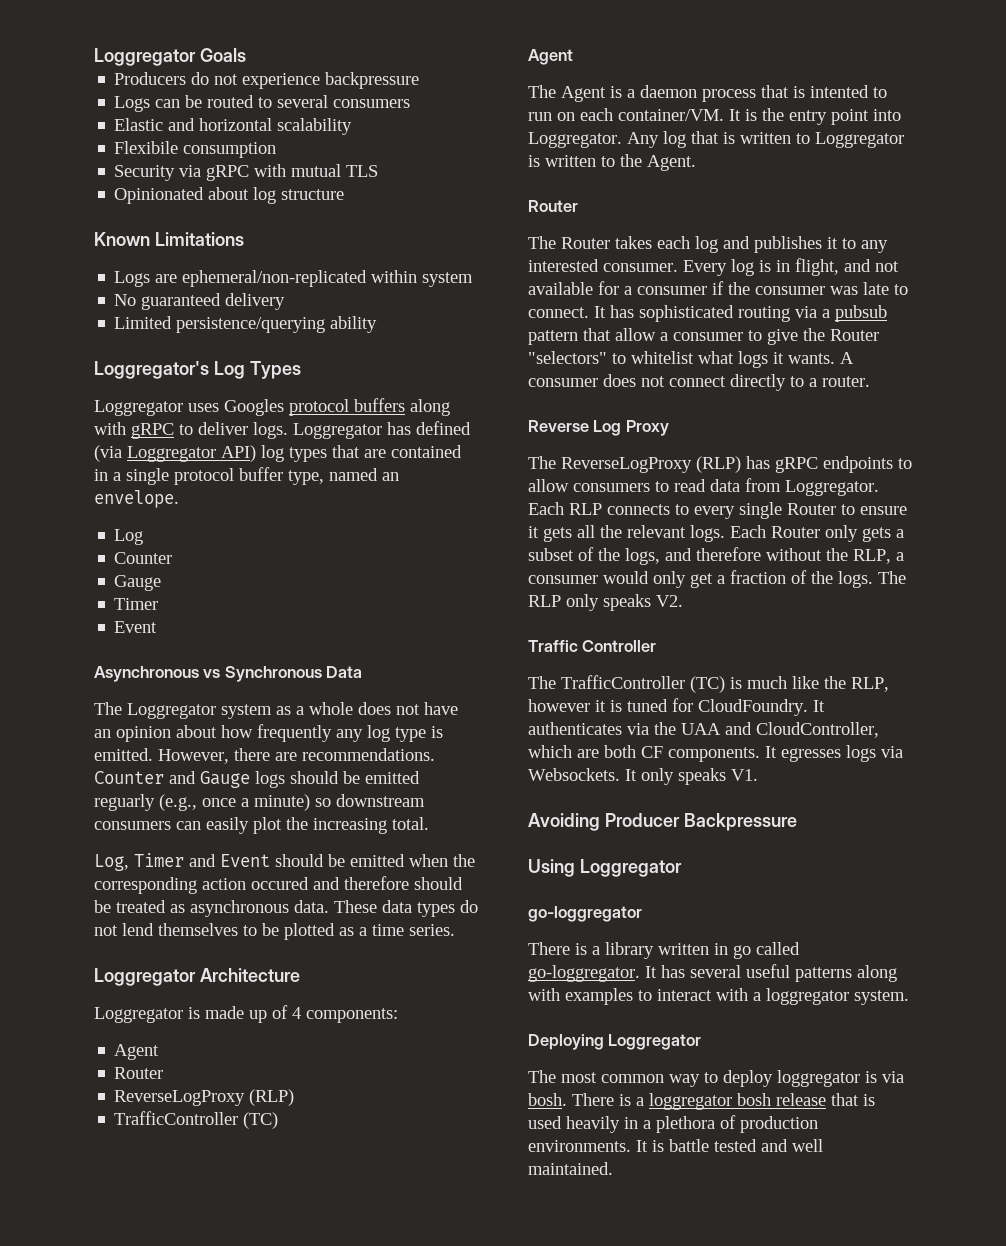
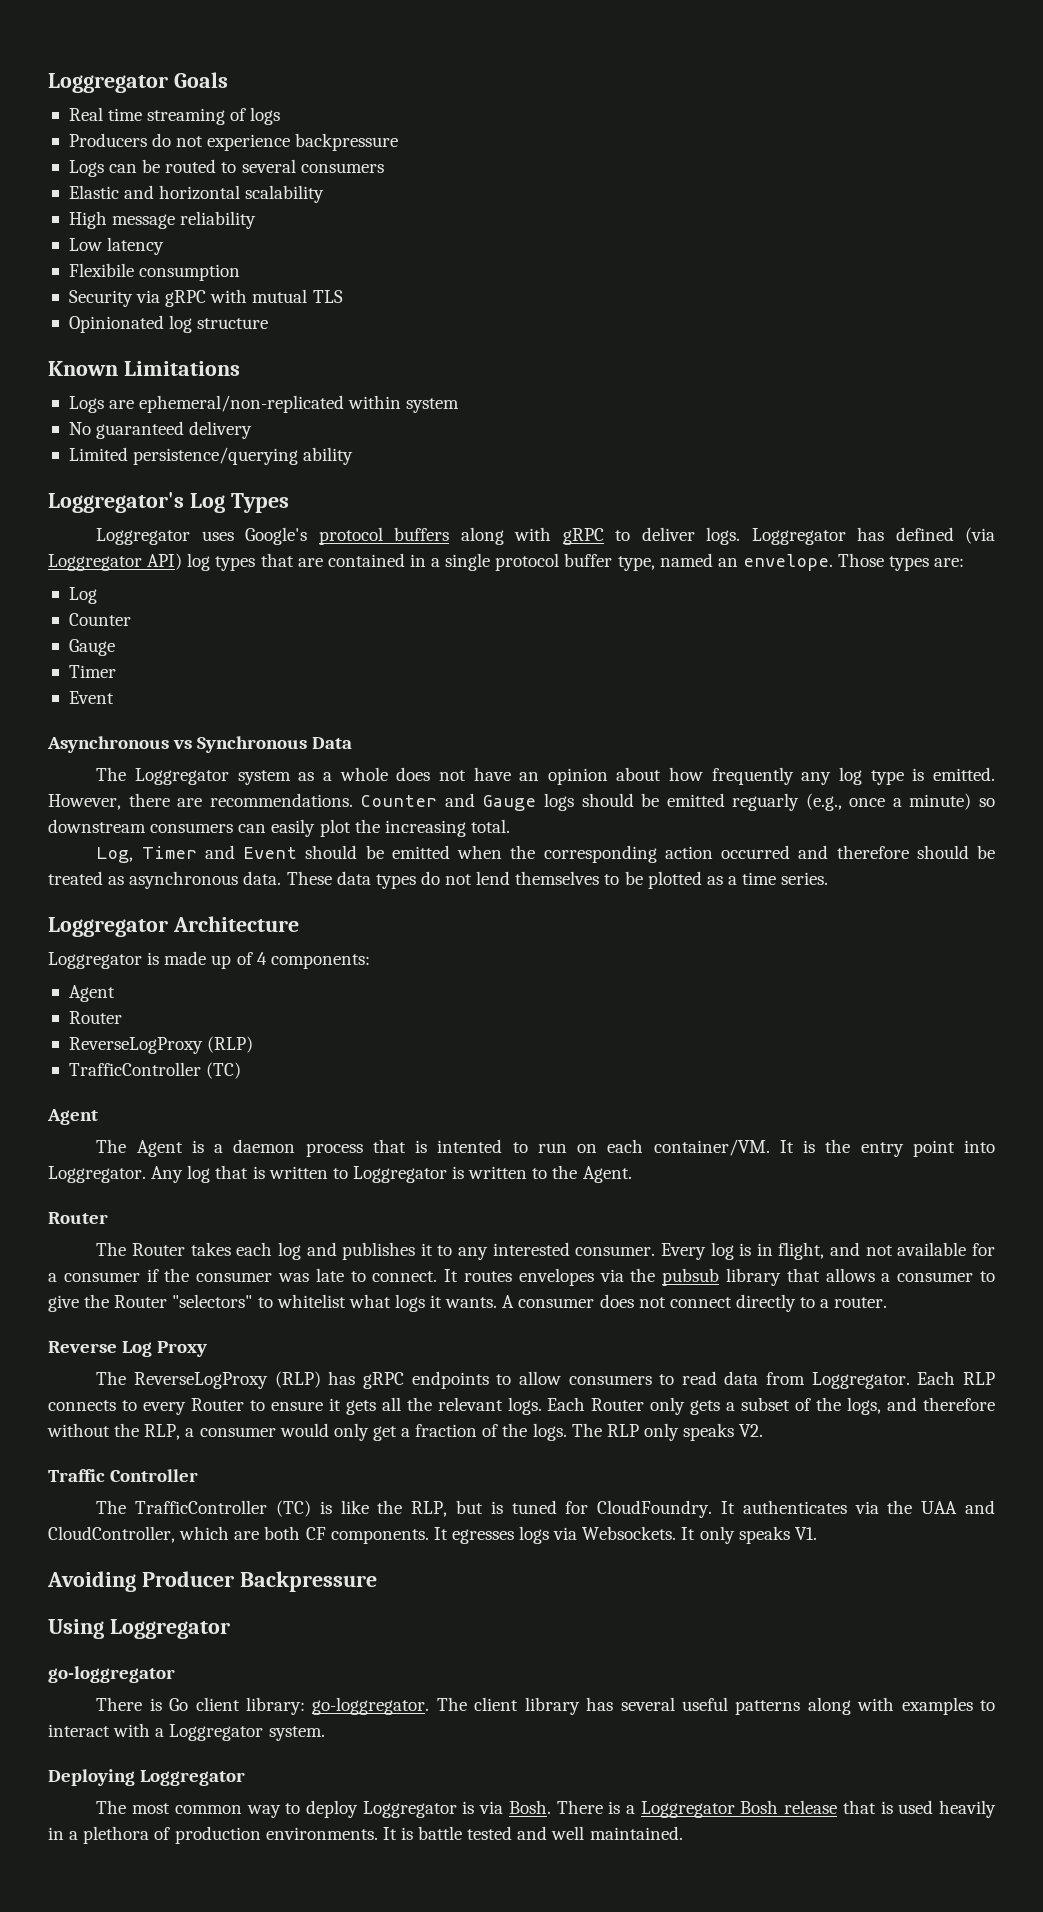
+ Real time streaming of logs
+ High message reliability
+ Low latency
- Opinionated about log structure
+ Opinionated log structure
- Loggregator uses Googles protocol buffers along with gRPC to deliver logs.
+ Loggregator uses Google's protocol buffers along with gRPC to deliver logs.
+ Those types are:
- Log, Timer and Event should be emitted when the corresponding action occured and therefore should be treated as asynchronous data.
+ Log, Timer and Event should be emitted when the corresponding action occurred and therefore should be treated as asynchronous data.
- It has sophisticated routing via a pubsub pattern that allow a consumer to give the Router "selectors" to whitelist what logs it wants.
+ It routes envelopes via the pubsub library that allows a consumer to give the Router "selectors" to whitelist what logs it wants.
- Each RLP connects to every single Router to ensure it gets all the relevant logs.
+ Each RLP connects to every Router to ensure it gets all the relevant logs.
- The TrafficController (TC) is much like the RLP, however it is tuned for CloudFoundry.
+ The TrafficController (TC) is like the RLP, but is tuned for CloudFoundry.
- There is a library written in go called go-loggregator. It has several useful patterns along with examples to interact with a loggregator system.
+ There is Go client library: go-loggregator. The client library has several useful patterns along with examples to interact with a Loggregator system.
- The most common way to deploy loggregator is via bosh. There is a loggregator bosh release that is used heavily in a plethora of production environments.
+ The most common way to deploy Loggregator is via Bosh. There is a Loggregator Bosh release that is used heavily in a plethora of production environments.

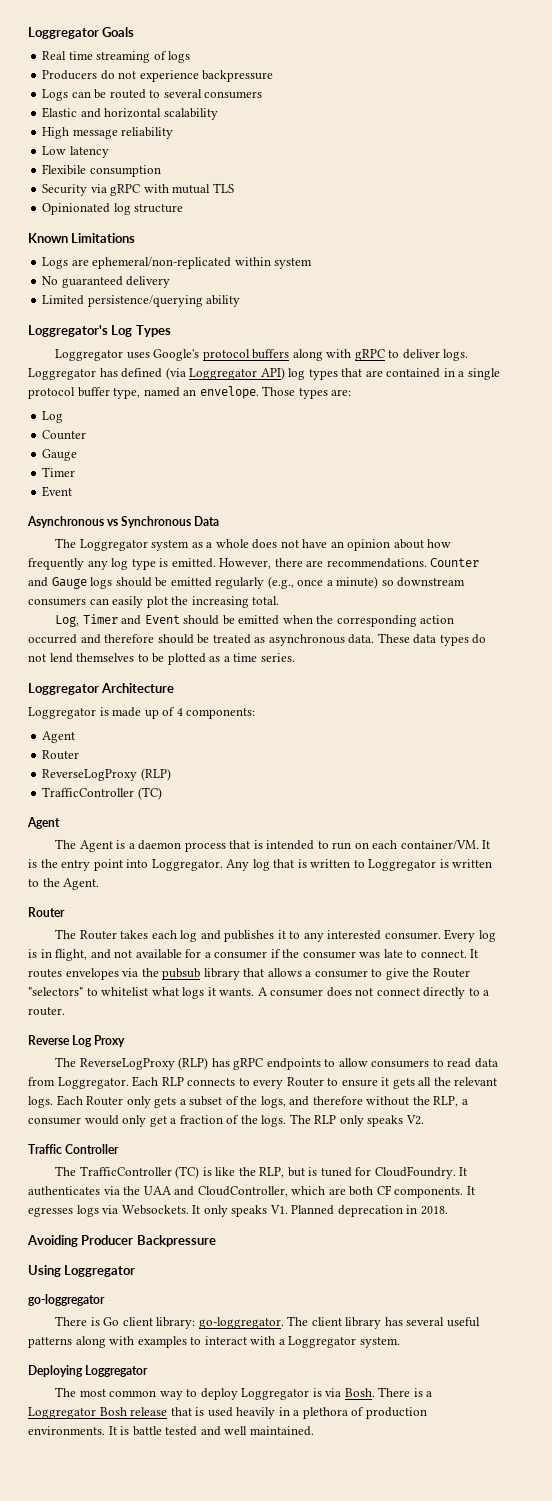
- Counter and Gauge logs should be emitted reguarly (e.g., once a minute) so downstream consumers can easily plot the increasing total.
+ Counter and Gauge logs should be emitted regularly (e.g., once a minute) so downstream consumers can easily plot the increasing total.
- The Agent is a daemon process that is intented to run on each container/VM.
+ The Agent is a daemon process that is intended to run on each container/VM.
- It only speaks V1.
+ It only speaks V1. Planned deprecation in 2018.

